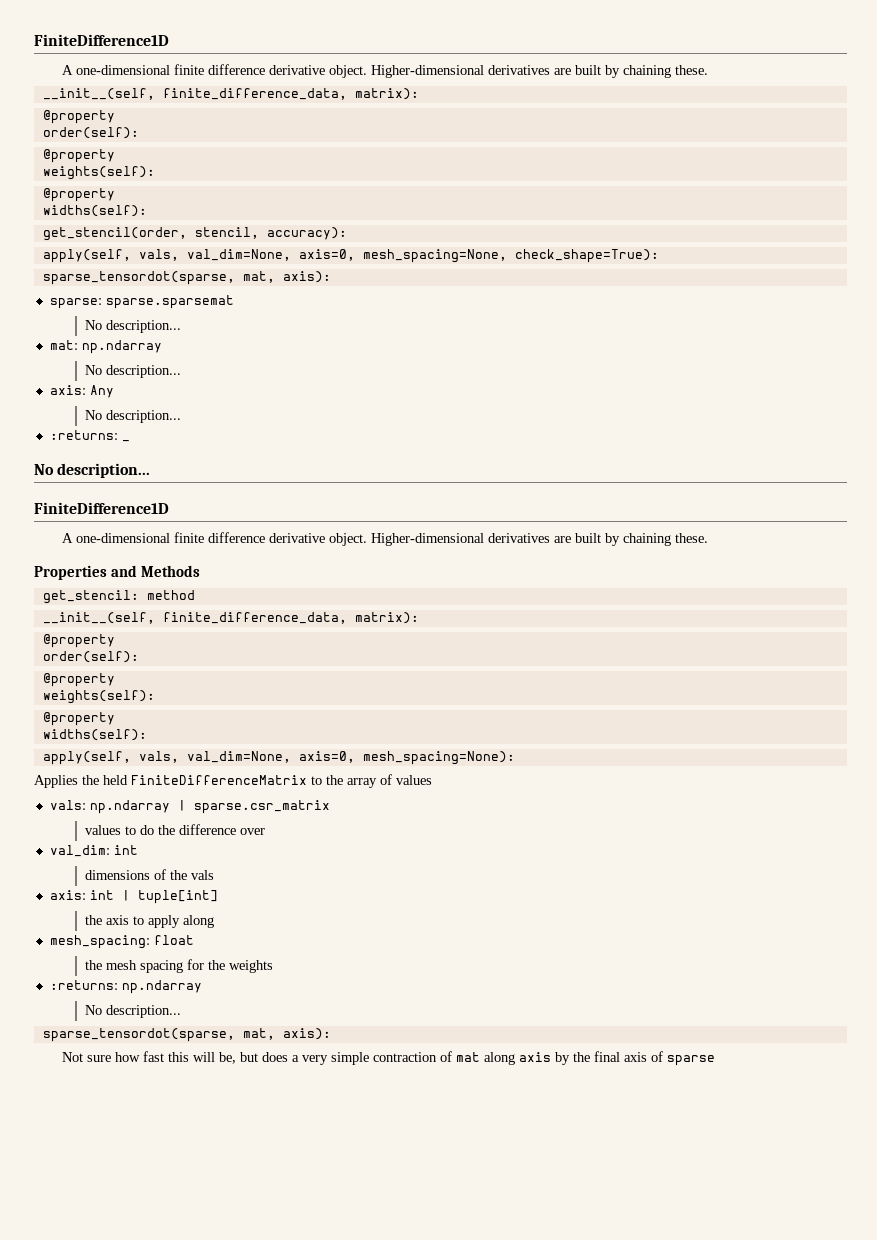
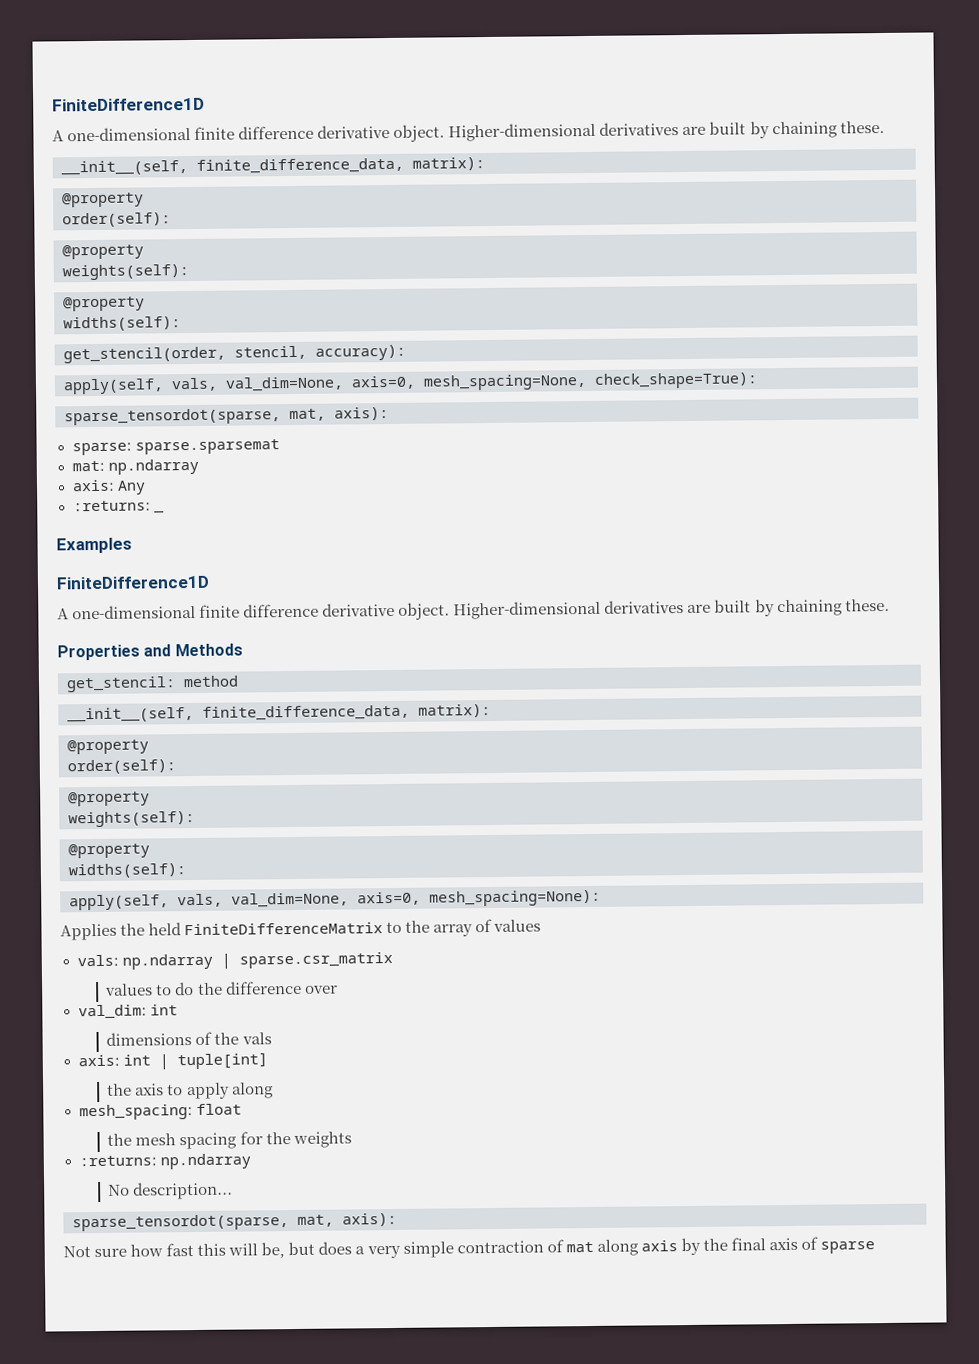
  sparse: sparse.sparsemat
- No description...
  mat: np.ndarray
- No description...
  axis: Any
- No description...
  :returns: _
- No description...
+ Examples

